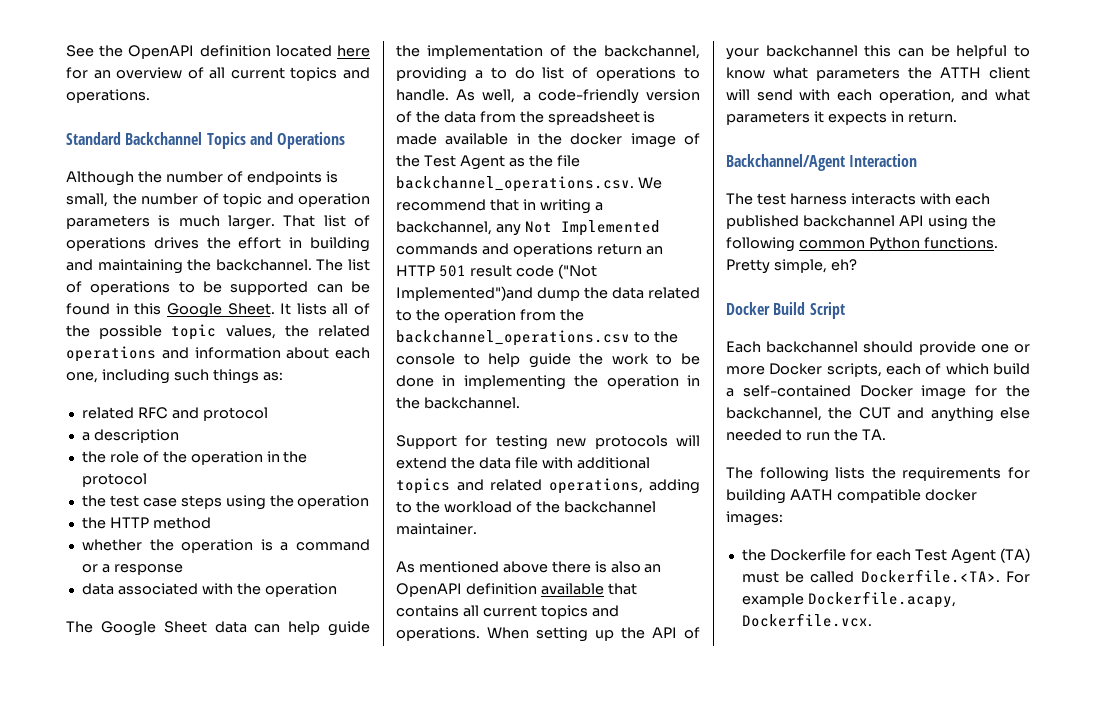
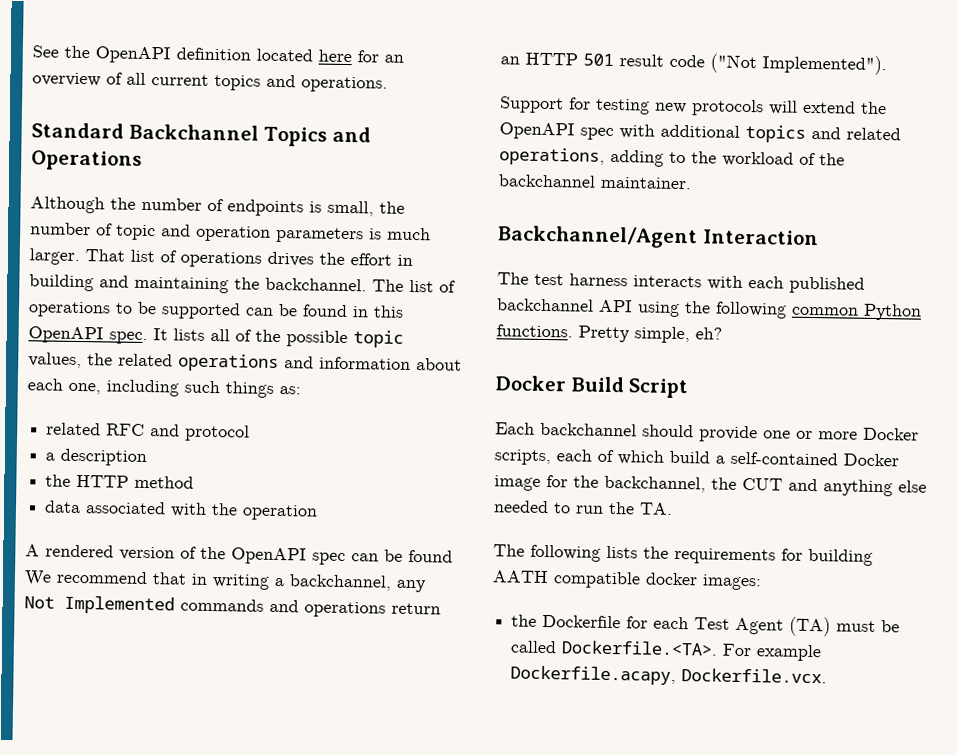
- The list of operations to be supported can be found in this Google Sheet.
+ The list of operations to be supported can be found in this OpenAPI spec.
- the role of the operation in the protocol
- the test case steps using the operation
  the HTTP method
- whether the operation is a command or a response
- The Google Sheet data can help guide the implementation of the backchannel, providing a to do list of operations to handle. As well, a code-friendly version of the data from the spreadsheet is made available in the docker image of the Test Agent as the file backchannel_operations.csv. We recommend that in writing a backchannel, any Not Implemented commands and operations return an HTTP 501 result code ("Not Implemented")and dump the data related to the operation from the backchannel_operations.csv to the console to help guide the work to be done in implementing the operation in the backchannel.
+ A rendered version of the OpenAPI spec can be found We recommend that in writing a backchannel, any Not Implemented commands and operations return an HTTP 501 result code ("Not Implemented").
- Support for testing new protocols will extend the data file with additional topics and related operations, adding to the workload of the backchannel maintainer.
+ Support for testing new protocols will extend the OpenAPI spec with additional topics and related operations, adding to the workload of the backchannel maintainer.
- As mentioned above there is also an OpenAPI definition available that contains all current topics and operations. When setting up the API of your backchannel this can be helpful to know what parameters the ATTH client will send with each operation, and what parameters it expects in return.

